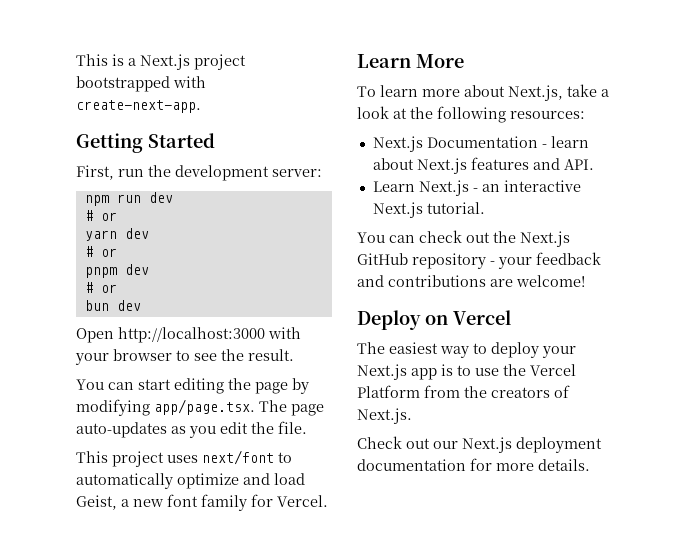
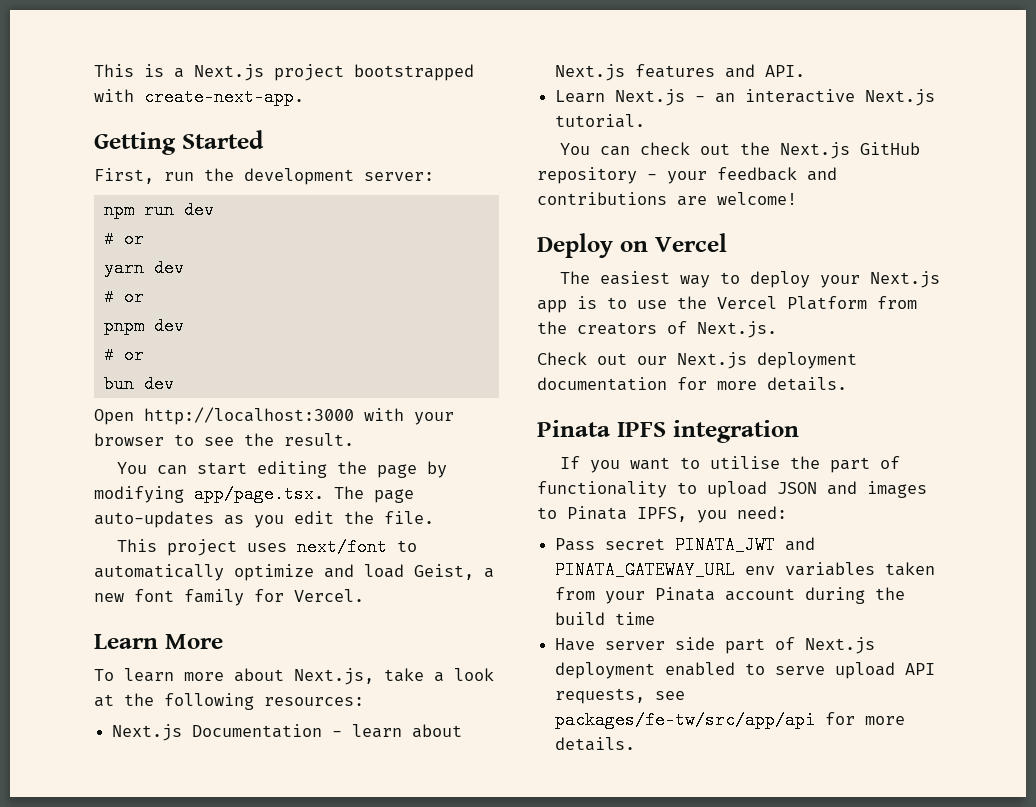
+ Pinata IPFS integration
+ If you want to utilise the part of functionality to upload JSON and images to Pinata IPFS, you need:
+ Pass secret PINATA_JWT and PINATA_GATEWAY_URL env variables taken from your Pinata account during the build time
+ Have server side part of Next.js deployment enabled to serve upload API requests, see packages/fe-tw/src/app/api for more details.

